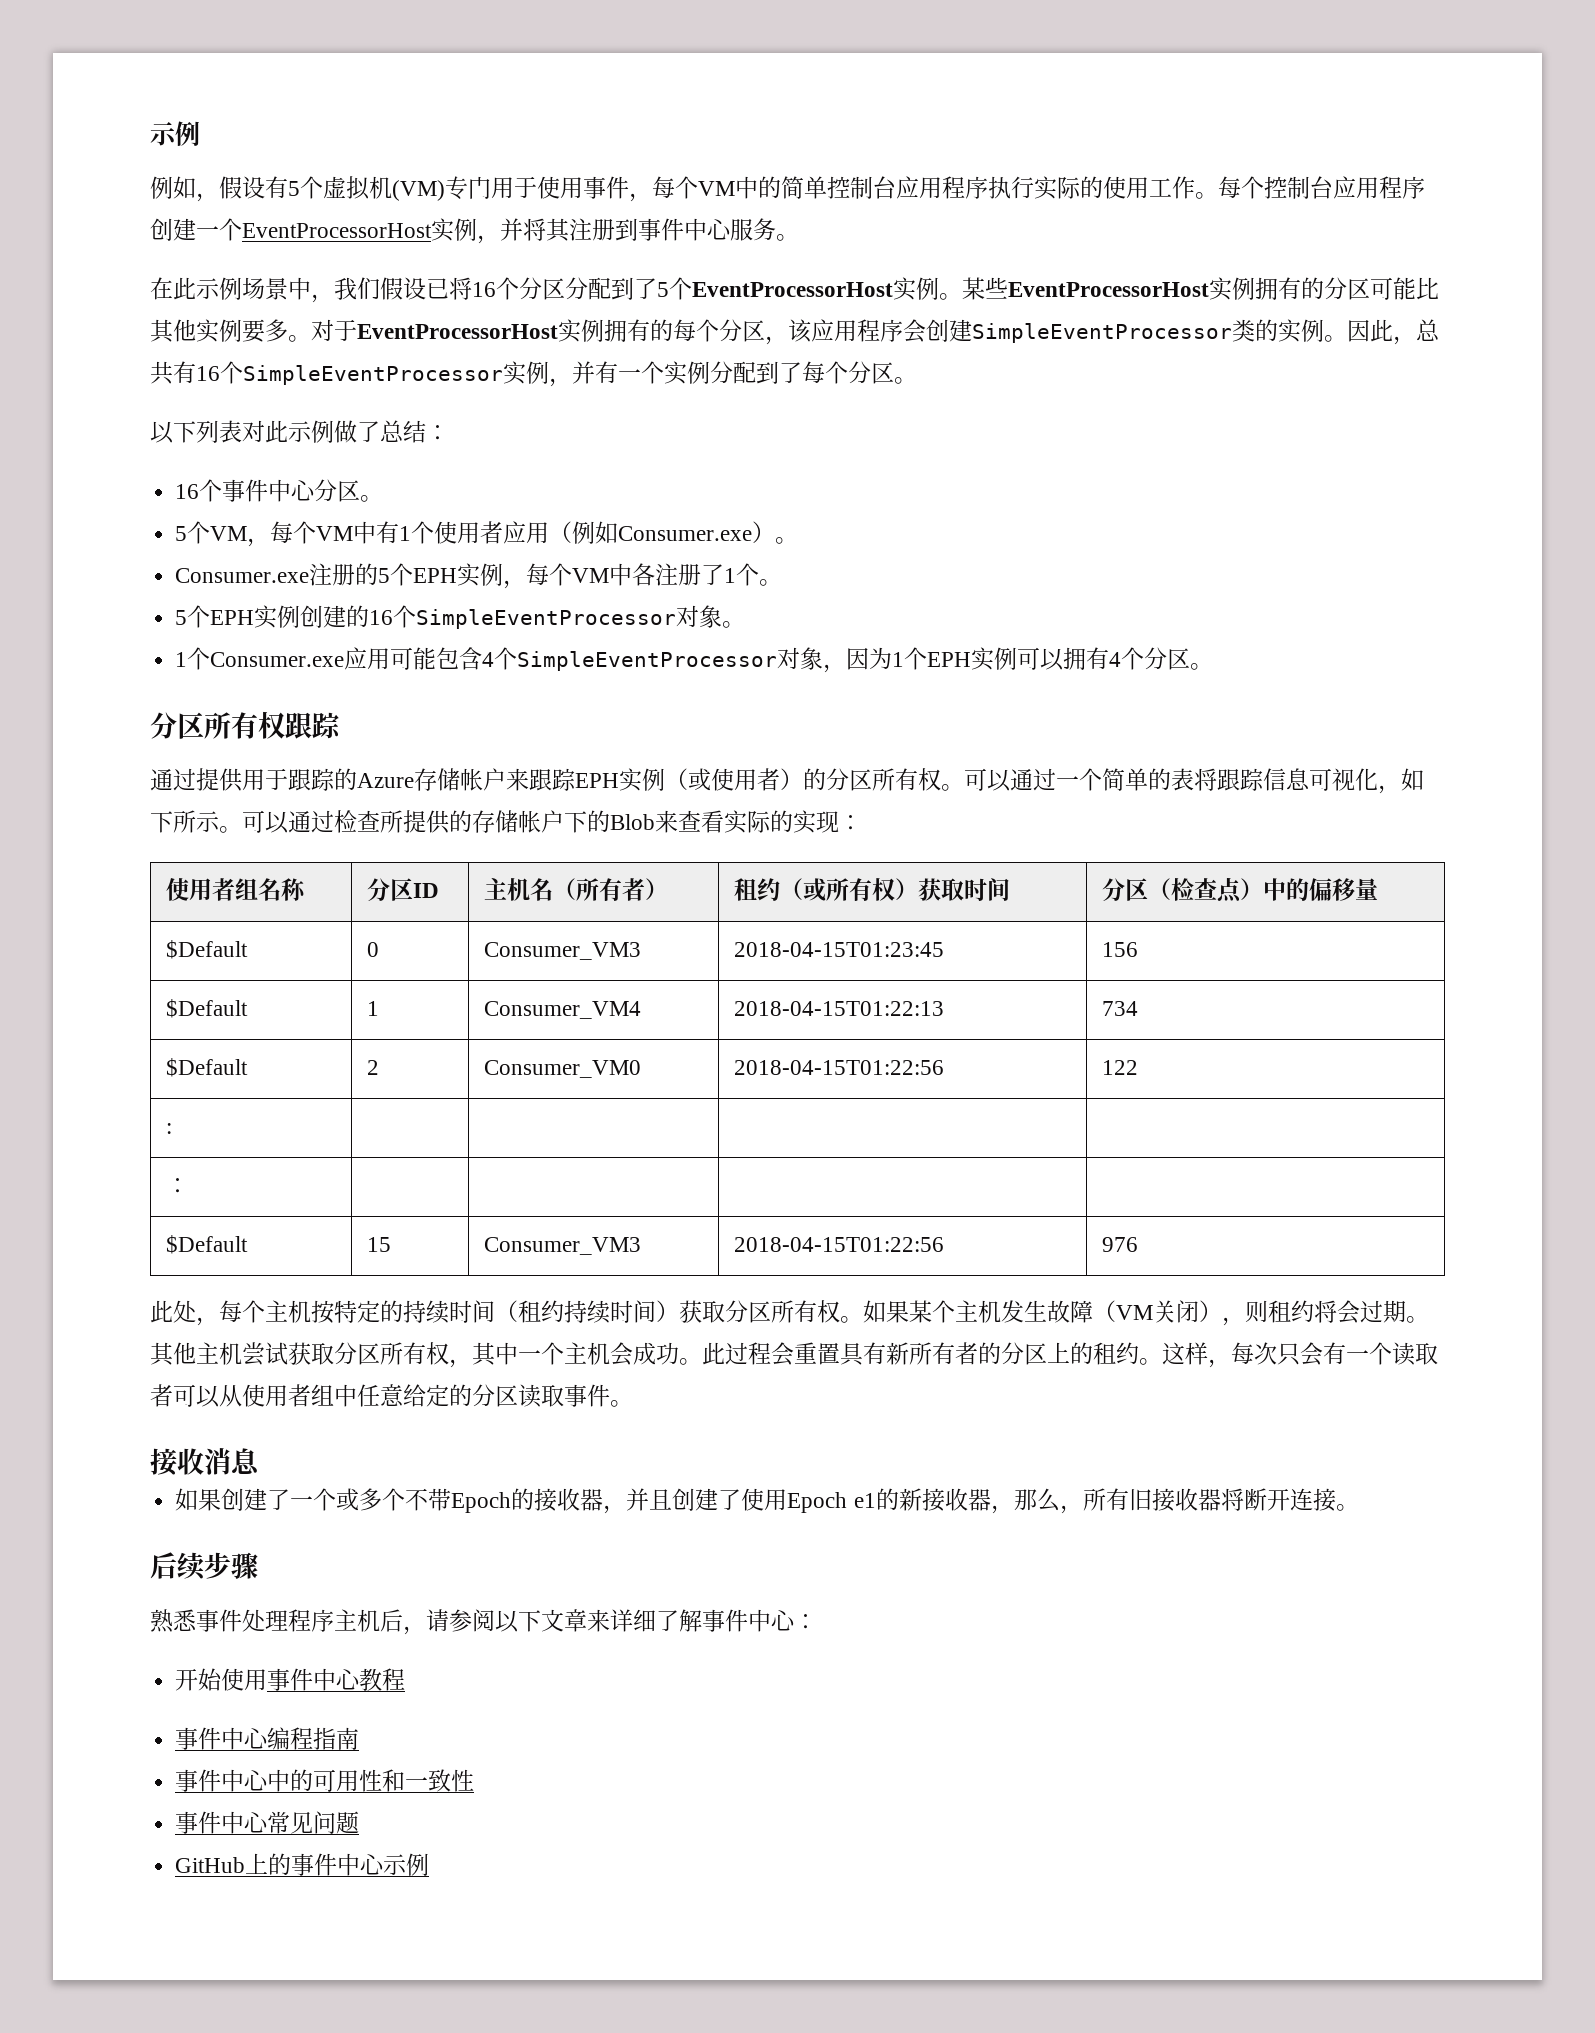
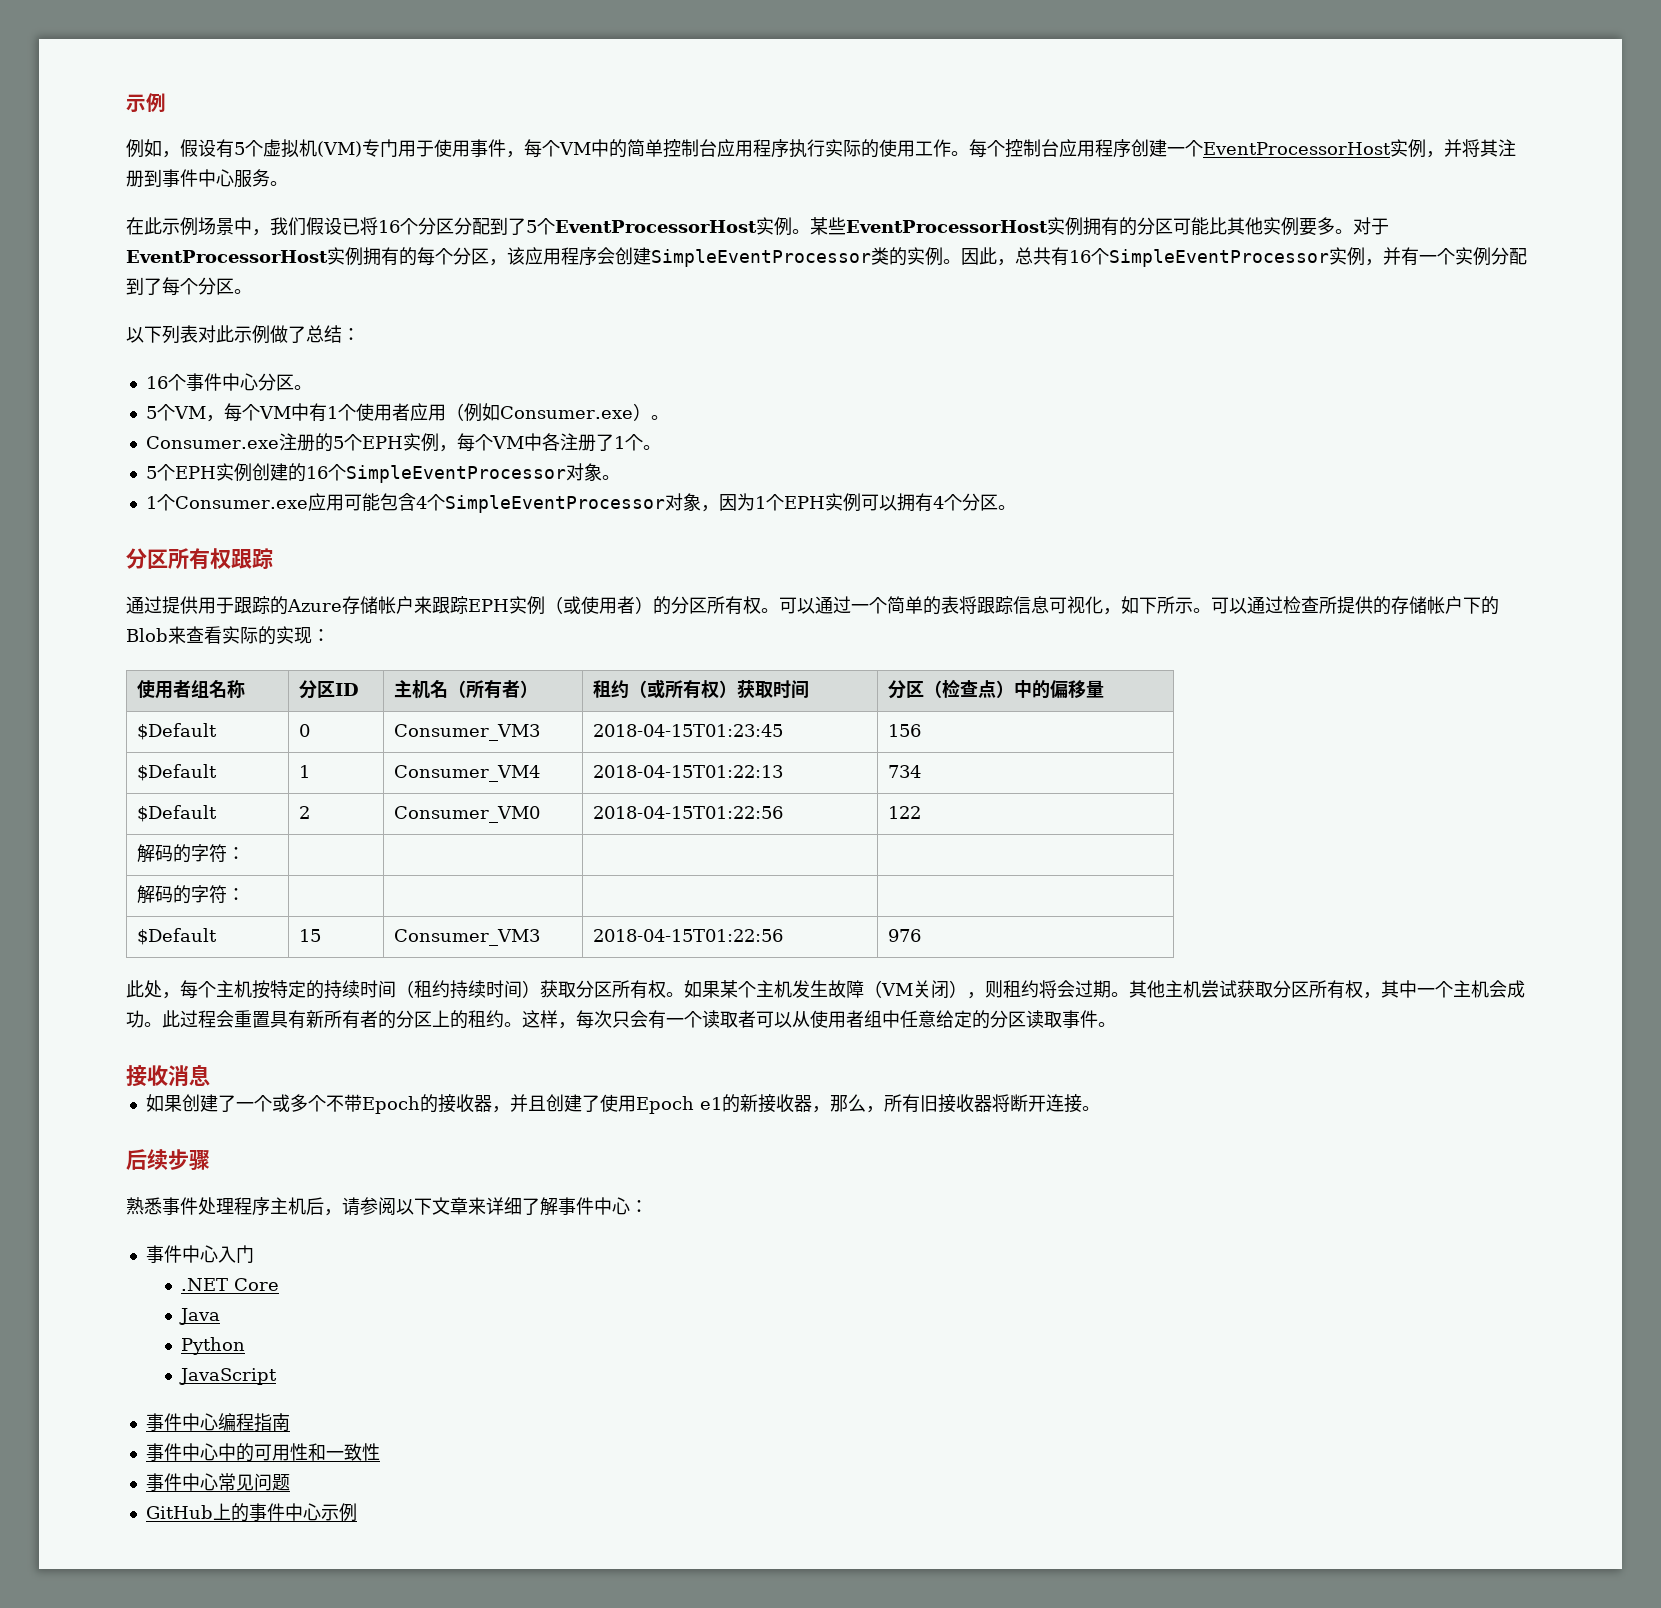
  $Default | 2 | Consumer_VM0 | 2018-04-15T01:22:56 | 122
- : | | | |
- ： | | | |
+ 解码的字符： | | | |
+ 解码的字符： | | | |
- 开始使用事件中心教程
+ 事件中心入门
+ .NET Core
+ Java
+ Python
+ JavaScript

